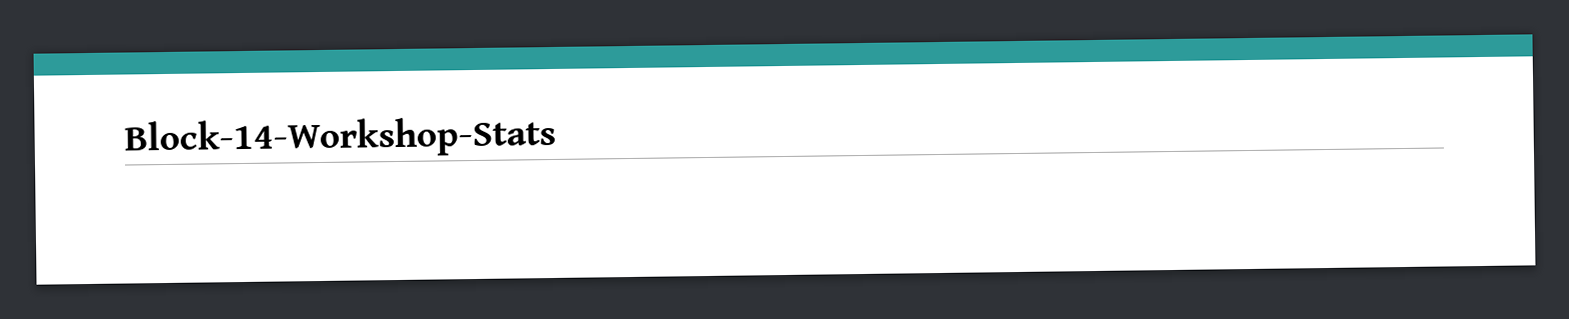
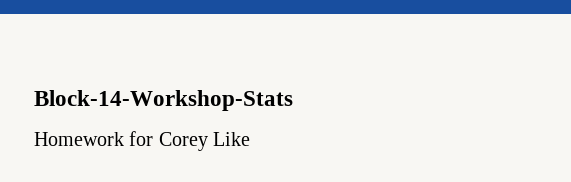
+ Homework for Corey Like

